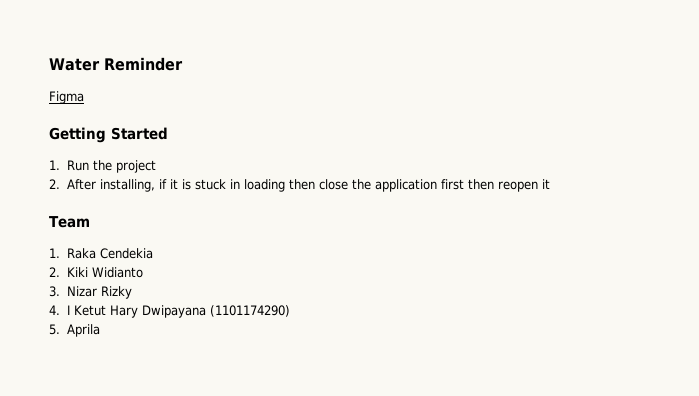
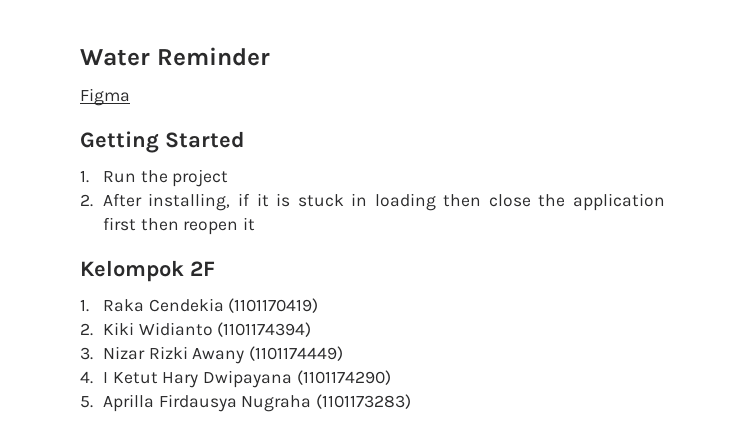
- Team
+ Kelompok 2F
- 1. Raka Cendekia
+ 1. Raka Cendekia (1101170419)
- 2. Kiki Widianto
+ 2. Kiki Widianto (1101174394)
- 3. Nizar Rizky
+ 3. Nizar Rizki Awany (1101174449)
- 5. Aprila
+ 5. Aprilla Firdausya Nugraha (1101173283)

